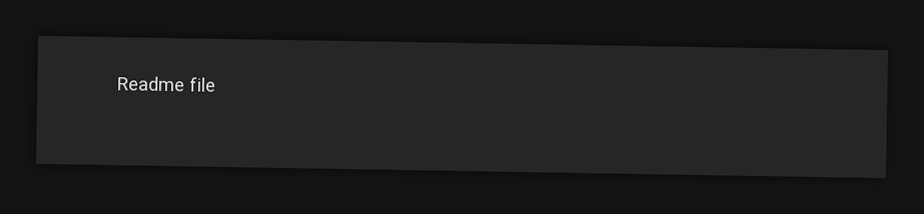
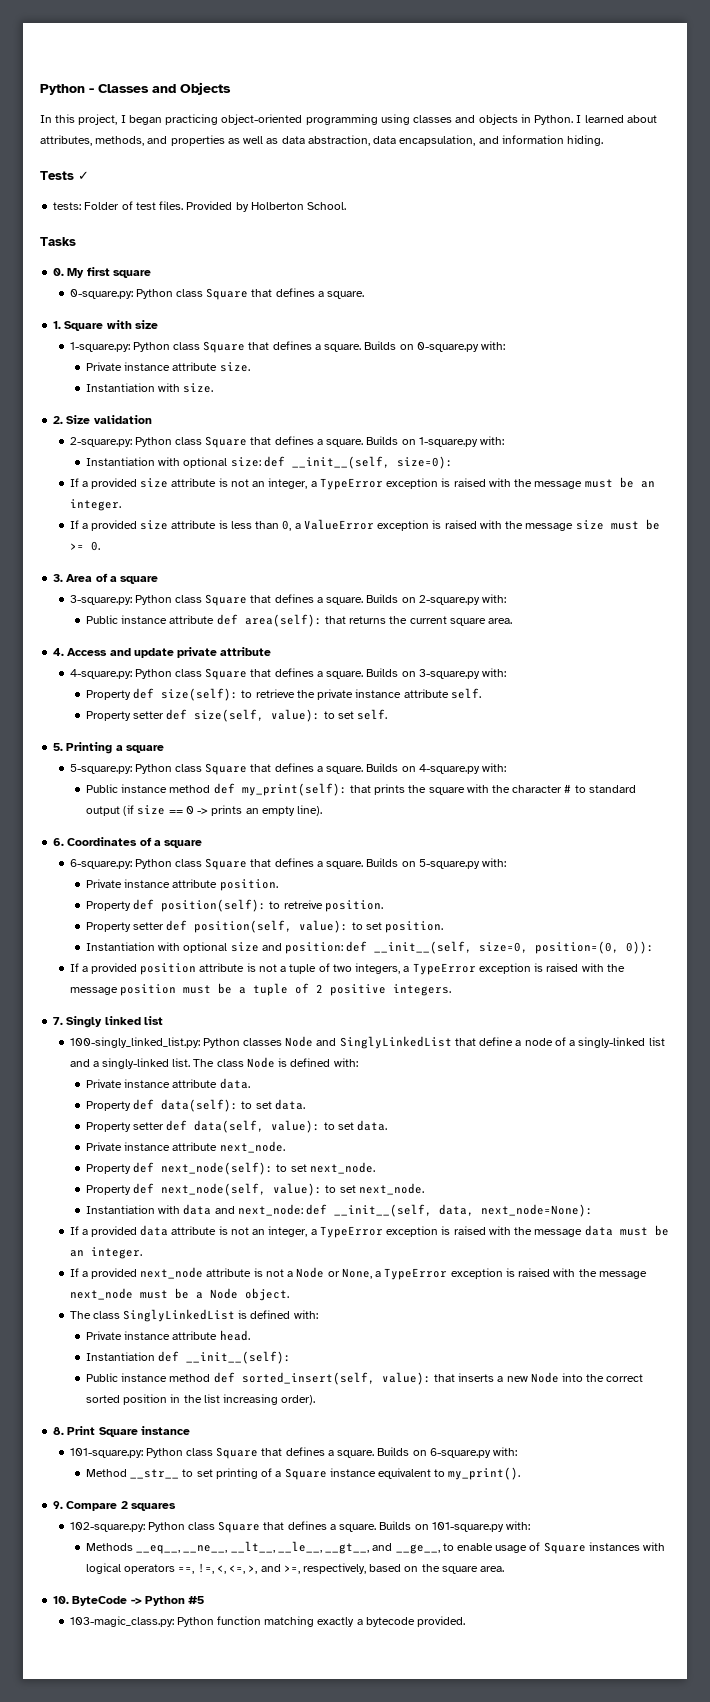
- Readme file
+ Python - Classes and Objects
+ In this project, I began practicing object-oriented programming using classes and objects in Python. I learned about attributes, methods, and properties as well as data abstraction, data encapsulation, and information hiding.
+ Tests ✓
+ tests: Folder of test files. Provided by Holberton School.
+ Tasks
+ 0. My first square
+ 0-square.py: Python class Square that defines a square.
+ 1. Square with size
+ 1-square.py: Python class Square that defines a square. Builds on 0-square.py with:
+ Private instance attribute size.
+ Instantiation with size.
+ 2. Size validation
+ 2-square.py: Python class Square that defines a square. Builds on 1-square.py with:
+ Instantiation with optional size: def __init__(self, size=0):
+ If a provided size attribute is not an integer, a TypeError exception is raised with the message must be an integer.
+ If a provided size attribute is less than 0, a ValueError exception is raised with the message size must be >= 0.
+ 3. Area of a square
+ 3-square.py: Python class Square that defines a square. Builds on 2-square.py with:
+ Public instance attribute def area(self): that returns the current square area.
+ 4. Access and update private attribute
+ 4-square.py: Python class Square that defines a square. Builds on 3-square.py with:
+ Property def size(self): to retrieve the private instance attribute self.
+ Property setter def size(self, value): to set self.
+ 5. Printing a square
+ 5-square.py: Python class Square that defines a square. Builds on 4-square.py with:
+ Public instance method def my_print(self): that prints the square with the character # to standard output (if size == 0 -> prints an empty line).
+ 6. Coordinates of a square
+ 6-square.py: Python class Square that defines a square. Builds on 5-square.py with:
+ Private instance attribute position.
+ Property def position(self): to retreive position.
+ Property setter def position(self, value): to set position.
+ Instantiation with optional size and position: def __init__(self, size=0, position=(0, 0)):
+ If a provided position attribute is not a tuple of two integers, a TypeError exception is raised with the message position must be a tuple of 2 positive integers.
+ 7. Singly linked list
+ 100-singly_linked_list.py: Python classes Node and SinglyLinkedList that define a node of a singly-linked list and a singly-linked list. The class Node is defined with:
+ Private instance attribute data.
+ Property def data(self): to set data.
+ Property setter def data(self, value): to set data.
+ Private instance attribute next_node.
+ Property def next_node(self): to set next_node.
+ Property def next_node(self, value): to set next_node.
+ Instantiation with data and next_node: def __init__(self, data, next_node=None):
+ If a provided data attribute is not an integer, a TypeError exception is raised with the message data must be an integer.
+ If a provided next_node attribute is not a Node or None, a TypeError exception is raised with the message next_node must be a Node object.
+ The class SinglyLinkedList is defined with:
+ Private instance attribute head.
+ Instantiation def __init__(self):
+ Public instance method def sorted_insert(self, value): that inserts a new Node into the correct sorted position in the list increasing order).
+ 8. Print Square instance
+ 101-square.py: Python class Square that defines a square. Builds on 6-square.py with:
+ Method __str__ to set printing of a Square instance equivalent to my_print().
+ 9. Compare 2 squares
+ 102-square.py: Python class Square that defines a square. Builds on 101-square.py with:
+ Methods __eq__, __ne__, __lt__, __le__, __gt__, and __ge__, to enable usage of Square instances with logical operators ==, !=, <, <=, >, and >=, respectively, based on the square area.
+ 10. ByteCode -> Python #5
+ 103-magic_class.py: Python function matching exactly a bytecode provided.

